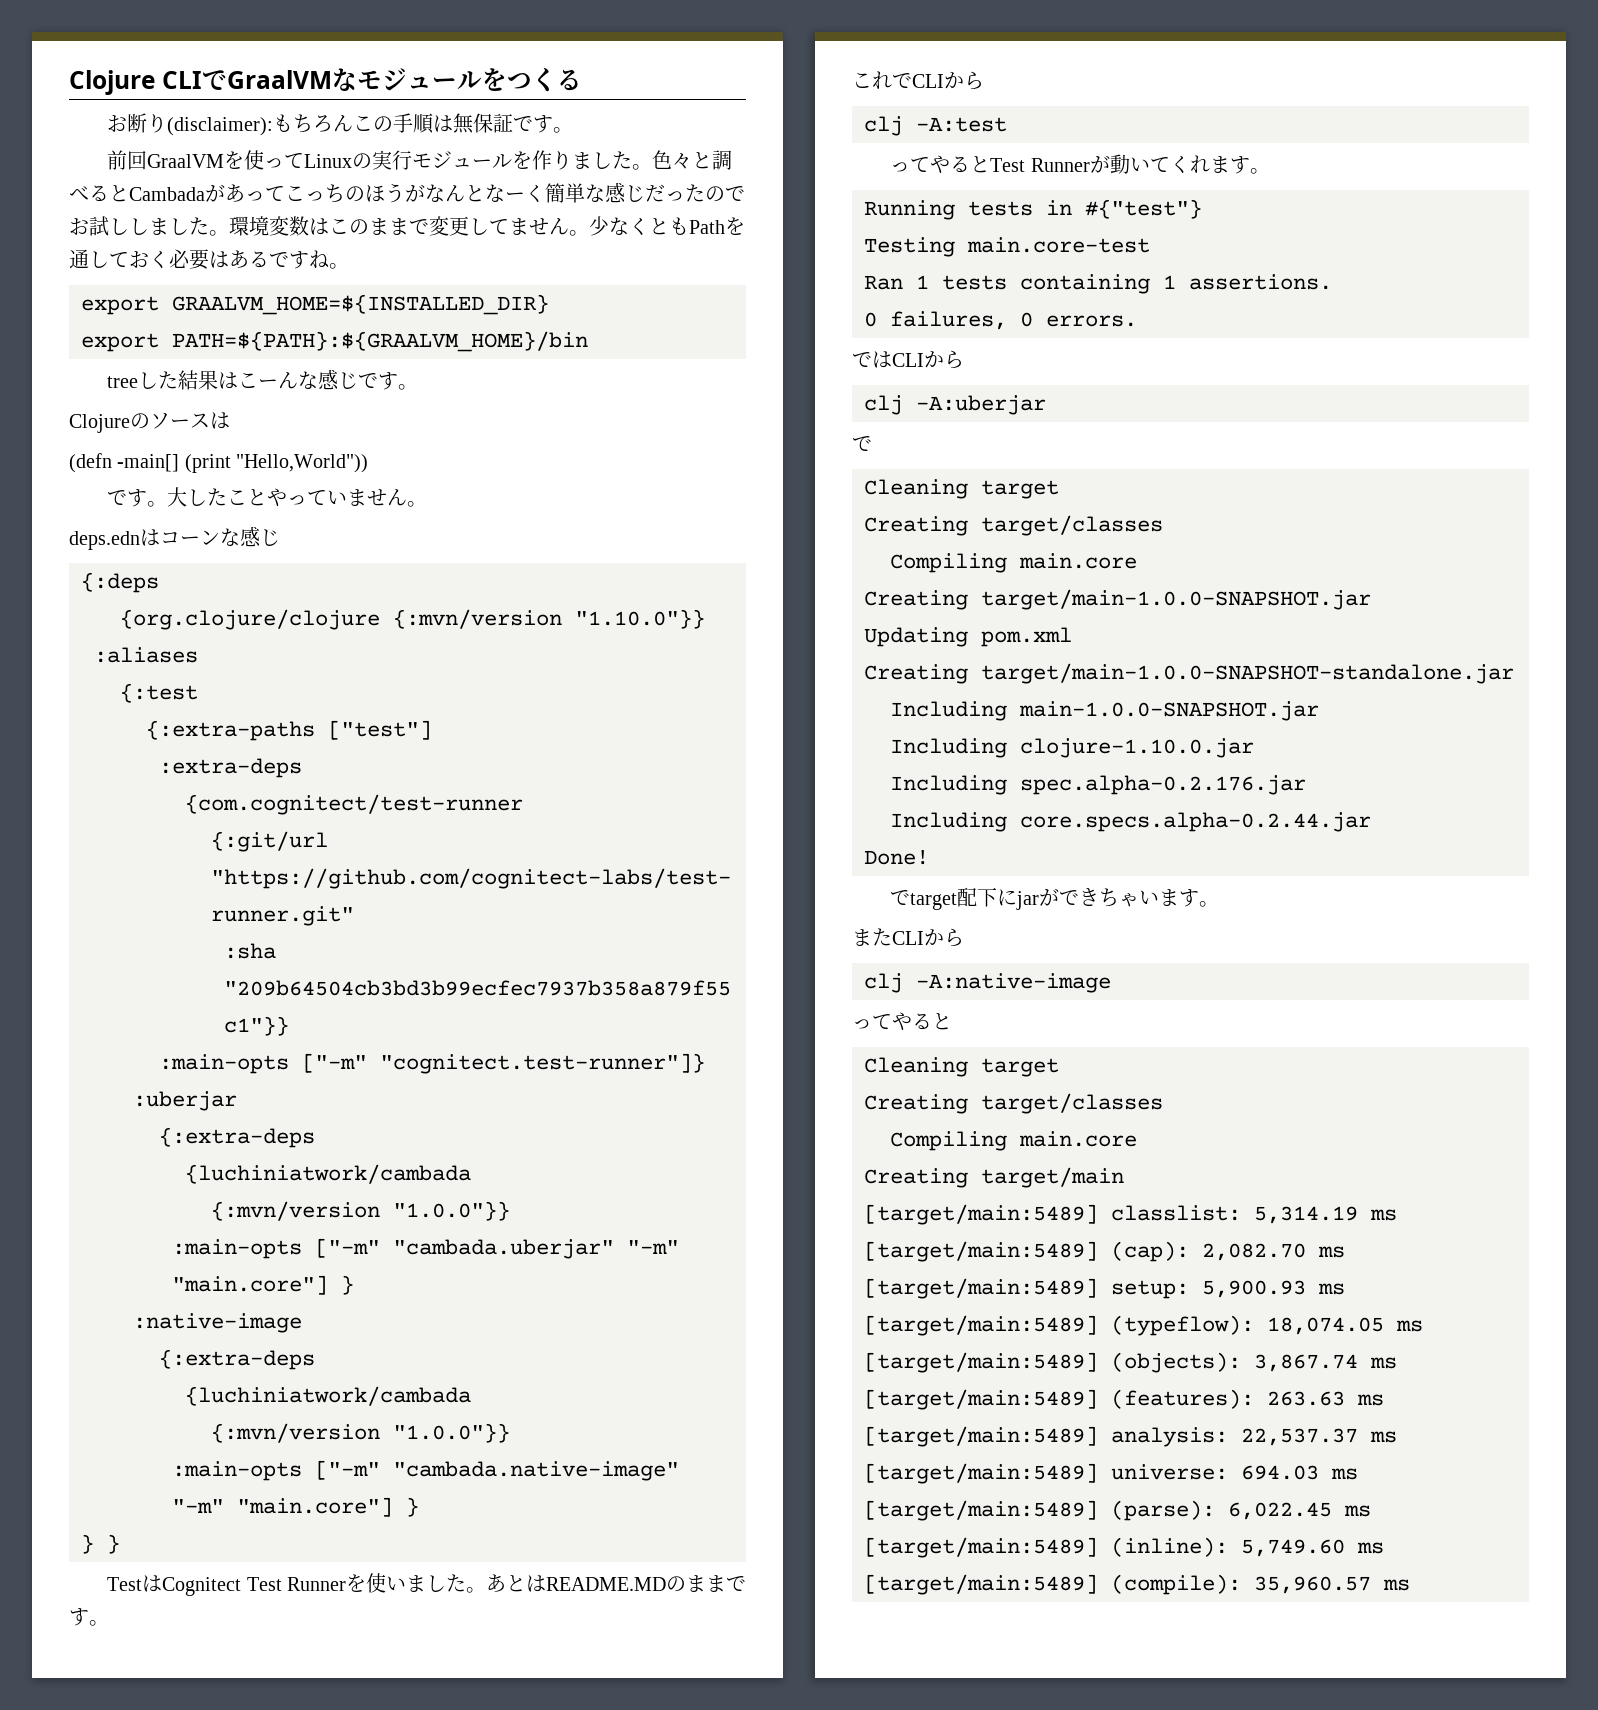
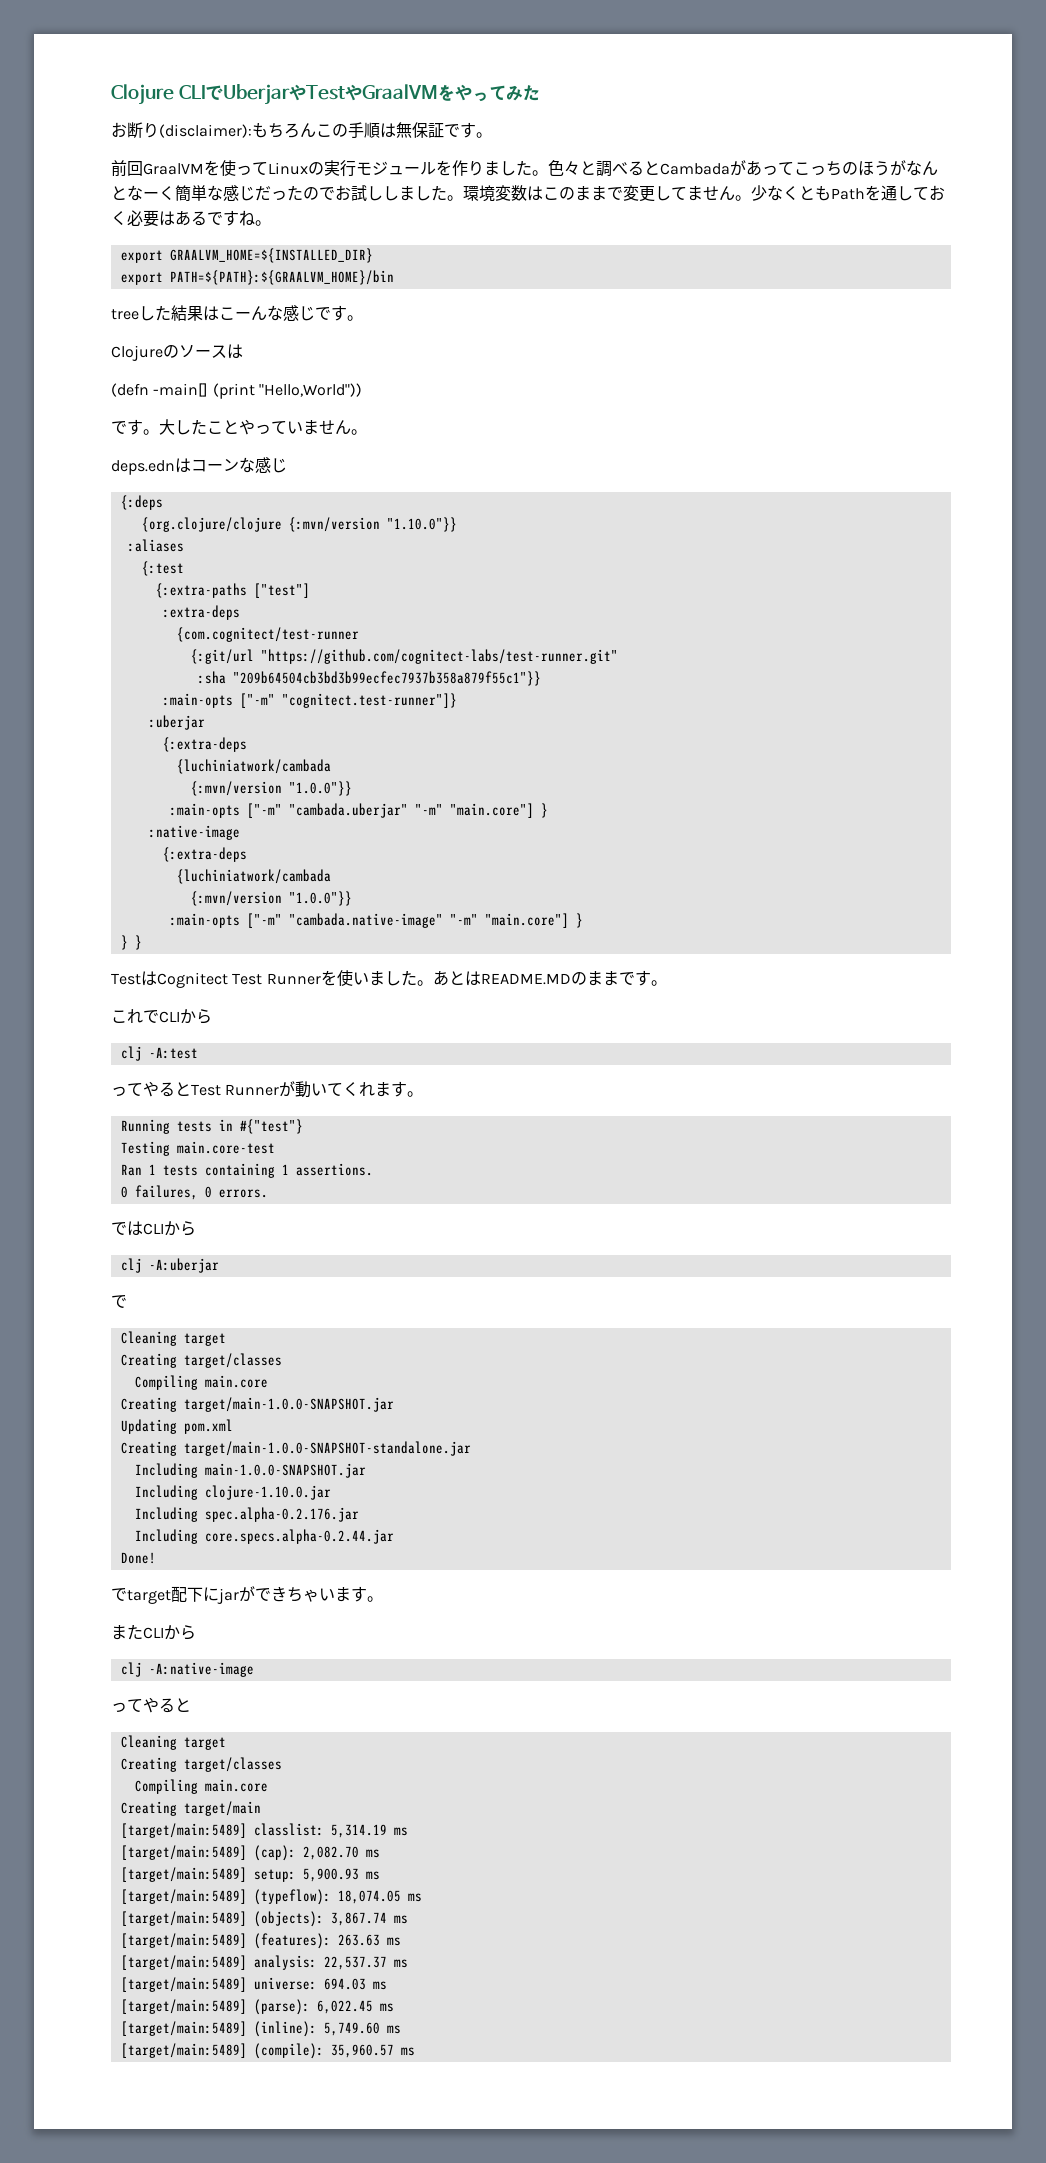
- Clojure CLIでGraalVMなモジュールをつくる
+ Clojure CLIでUberjarやTestやGraalVMをやってみた

